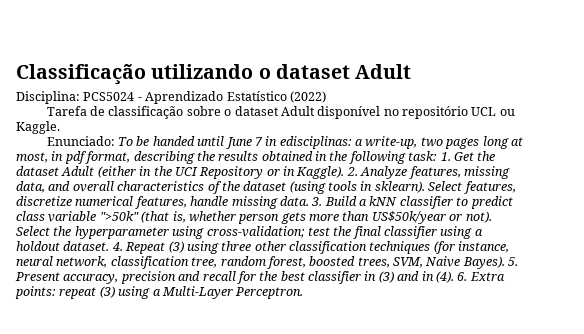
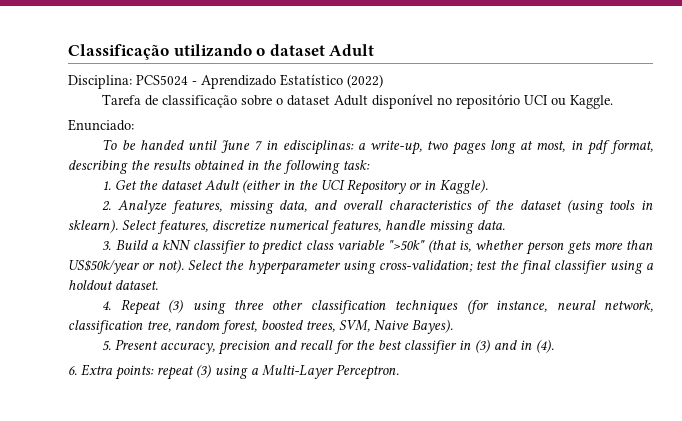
- Tarefa de classificação sobre o dataset Adult disponível no repositório UCL ou Kaggle.
+ Tarefa de classificação sobre o dataset Adult disponível no repositório UCI ou Kaggle.
- Enunciado: To be handed until June 7 in edisciplinas: a write-up, two pages long at most, in pdf format, describing the results obtained in the following task: 1. Get the dataset Adult (either in the UCI Repository or in Kaggle). 2. Analyze features, missing data, and overall characteristics of the dataset (using tools in sklearn).
+ Enunciado:
+ To be handed until June 7 in edisciplinas: a write-up, two pages long at most, in pdf format, describing the results obtained in the following task:
+ 1. Get the dataset Adult (either in the UCI Repository or in Kaggle).
+ 2. Analyze features, missing data, and overall characteristics of the dataset (using tools in sklearn).
- Select features, discretize numerical features, handle missing data. 3. Build a kNN classifier to predict class variable ">50k" (that is, whether person gets more than US$50k/year or not).
+ Select features, discretize numerical features, handle missing data.
+ 3. Build a kNN classifier to predict class variable ">50k" (that is, whether person gets more than US$50k/year or not).
- Select the hyperparameter using cross-validation; test the final classifier using a holdout dataset. 4. Repeat (3) using three other classification techniques (for instance, neural network, classification tree, random forest, boosted trees, SVM, Naive Bayes). 5. Present accuracy, precision and recall for the best classifier in (3) and in (4). 6. Extra points: repeat (3) using a Multi-Layer Perceptron.
+ Select the hyperparameter using cross-validation; test the final classifier using a holdout dataset.
+ 4. Repeat (3) using three other classification techniques (for instance, neural network, classification tree, random forest, boosted trees, SVM, Naive Bayes).
+ 5. Present accuracy, precision and recall for the best classifier in (3) and in (4).
+ 6. Extra points: repeat (3) using a Multi-Layer Perceptron.

